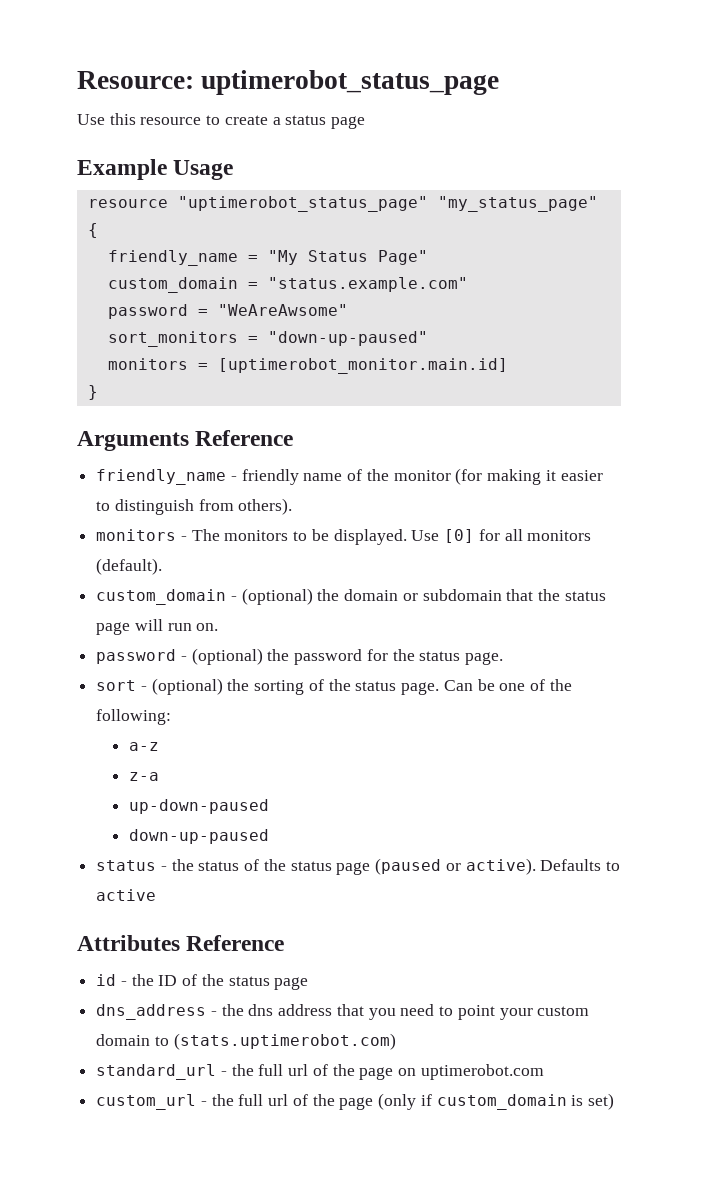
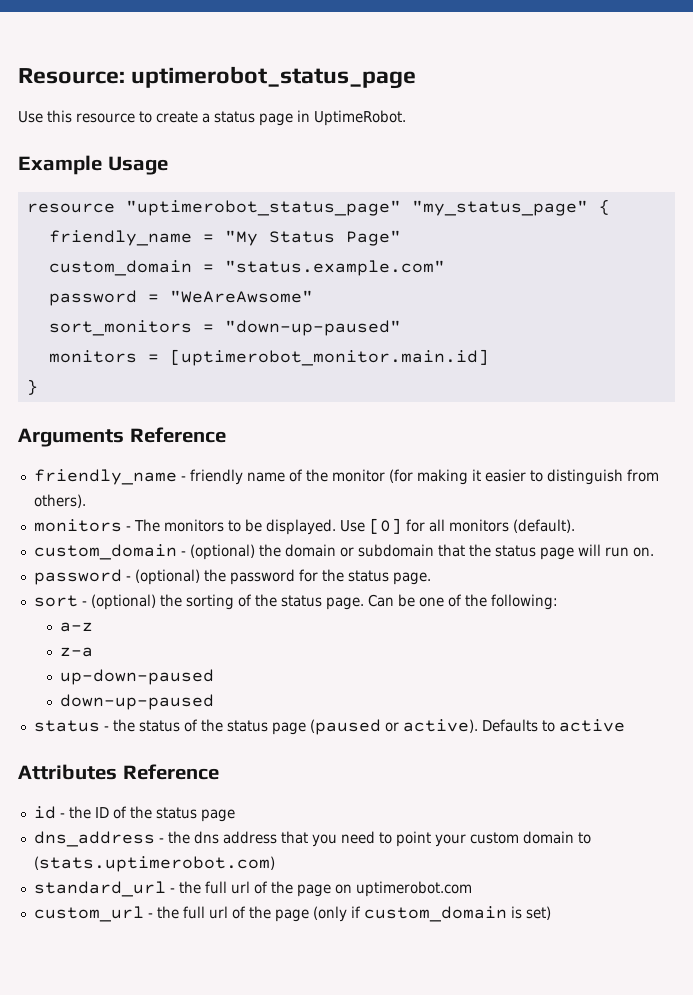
- Use this resource to create a status page
+ Use this resource to create a status page in UptimeRobot.

